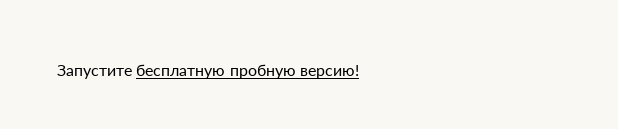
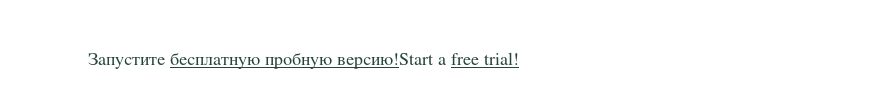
- Запустите бесплатную пробную версию!
+ Запустите бесплатную пробную версию!Start a free trial!

